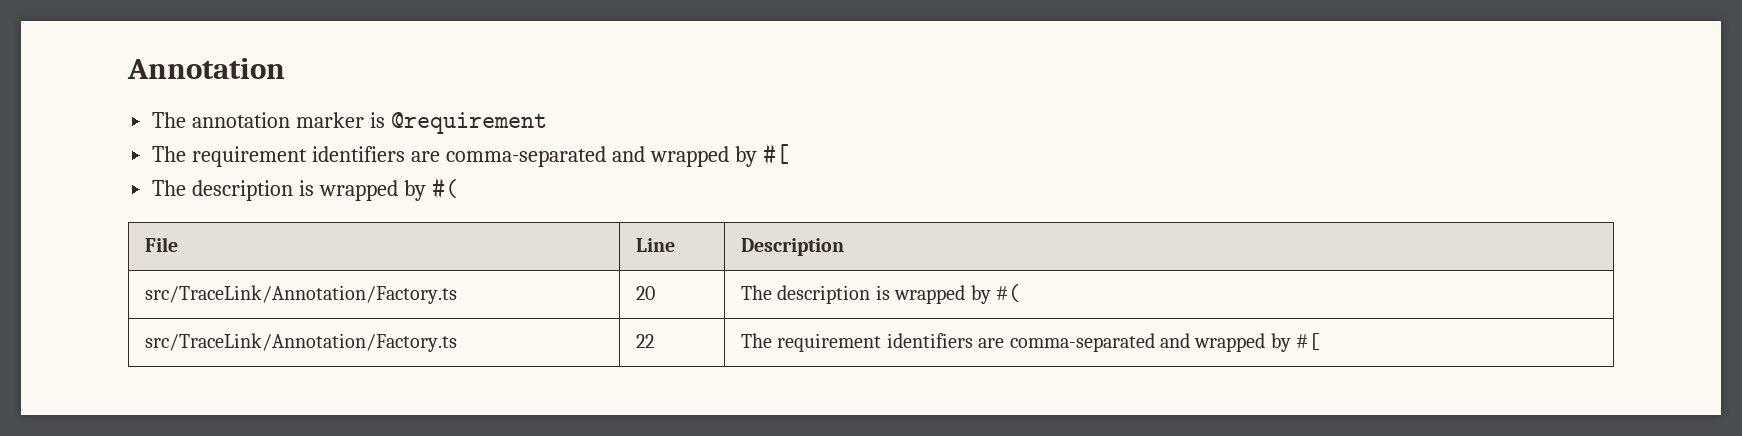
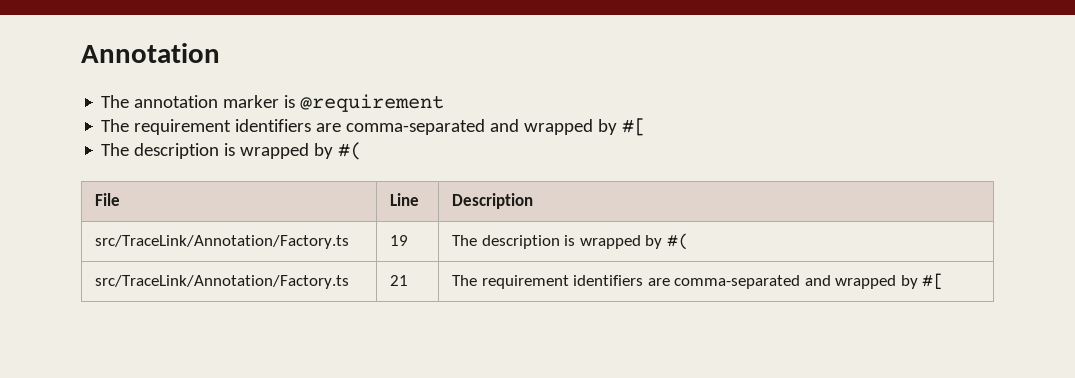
- src/TraceLink/Annotation/Factory.ts | 20 | The description is wrapped by #(
+ src/TraceLink/Annotation/Factory.ts | 19 | The description is wrapped by #(
- src/TraceLink/Annotation/Factory.ts | 22 | The requirement identifiers are comma-separated and wrapped by #[
+ src/TraceLink/Annotation/Factory.ts | 21 | The requirement identifiers are comma-separated and wrapped by #[

